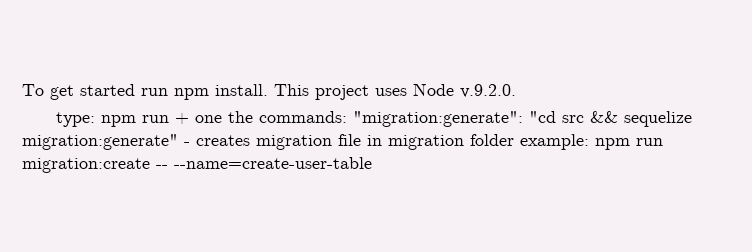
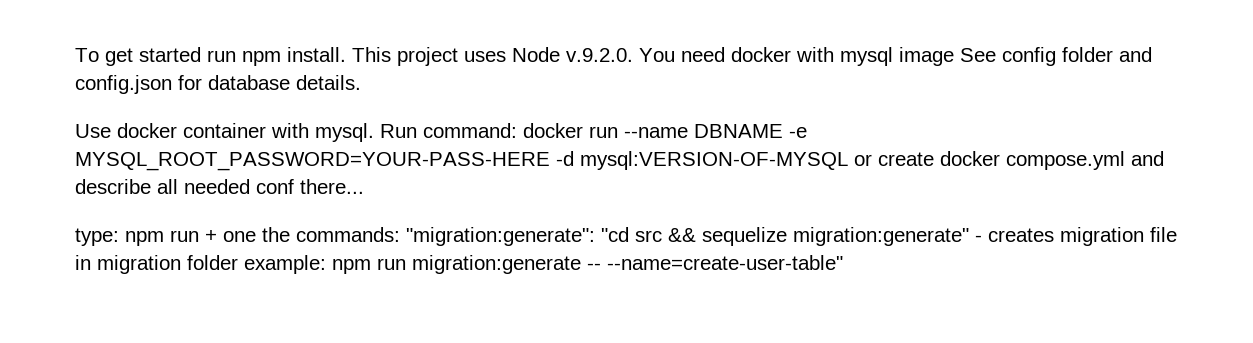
- This project uses Node v.9.2.0.
+ This project uses Node v.9.2.0. You need docker with mysql image See config folder and config.json for database details.
+ Use docker container with mysql. Run command: docker run --name DBNAME -e MYSQL_ROOT_PASSWORD=YOUR-PASS-HERE -d mysql:VERSION-OF-MYSQL or create docker compose.yml and describe all needed conf there...
- type: npm run + one the commands: "migration:generate": "cd src && sequelize migration:generate" - creates migration file in migration folder example: npm run migration:create -- --name=create-user-table
+ type: npm run + one the commands: "migration:generate": "cd src && sequelize migration:generate" - creates migration file in migration folder example: npm run migration:generate -- --name=create-user-table"

